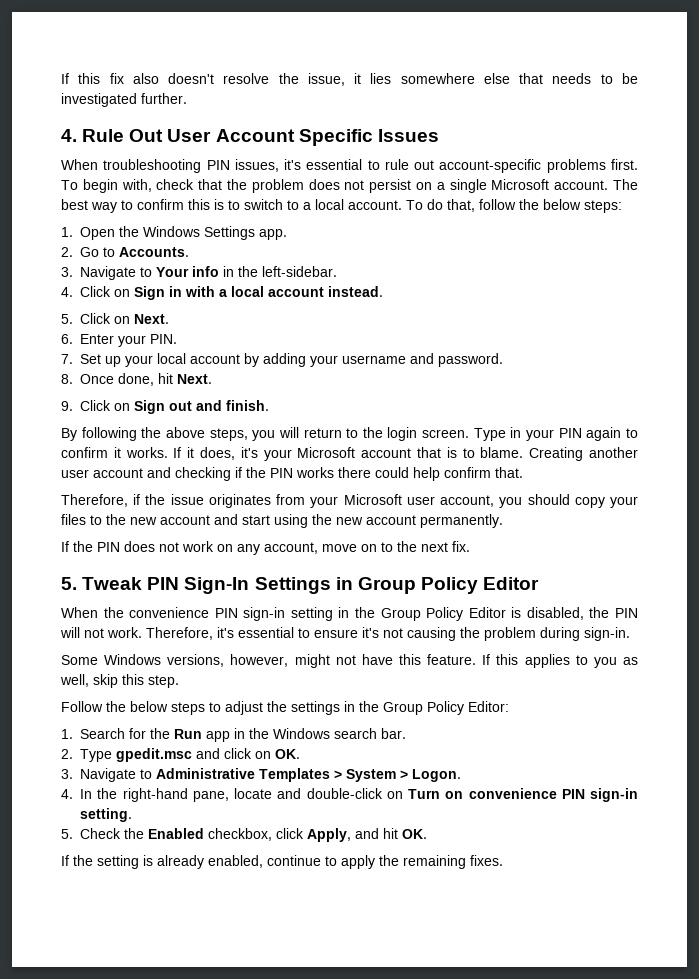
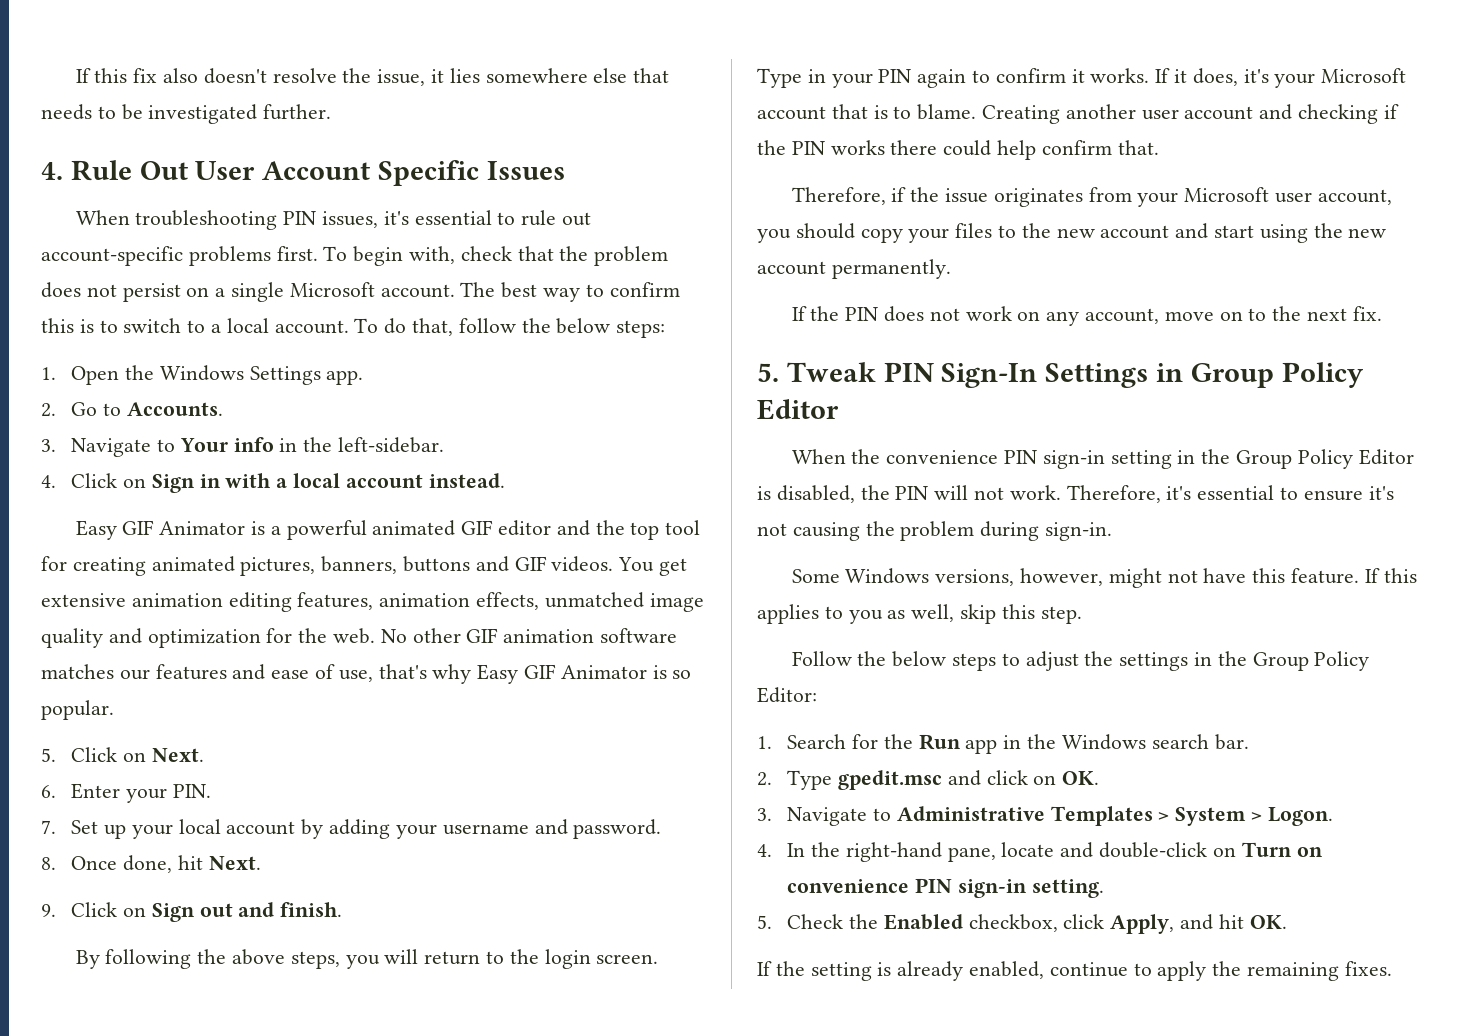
+ Easy GIF Animator is a powerful animated GIF editor and the top tool for creating animated pictures, banners, buttons and GIF videos. You get extensive animation editing features, animation effects, unmatched image quality and optimization for the web. No other GIF animation software matches our features and ease of use, that's why Easy GIF Animator is so popular.

